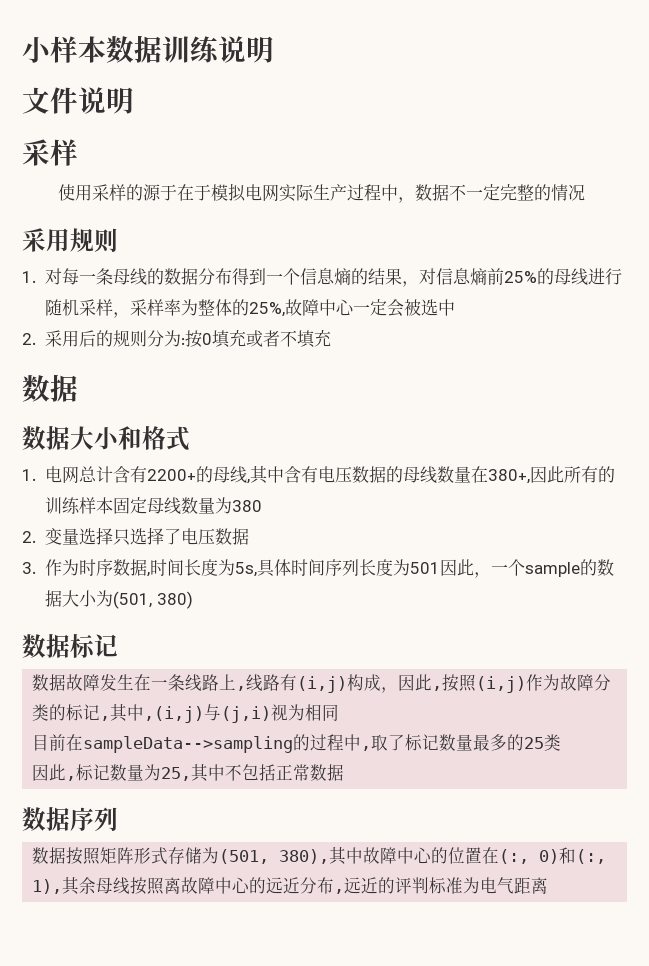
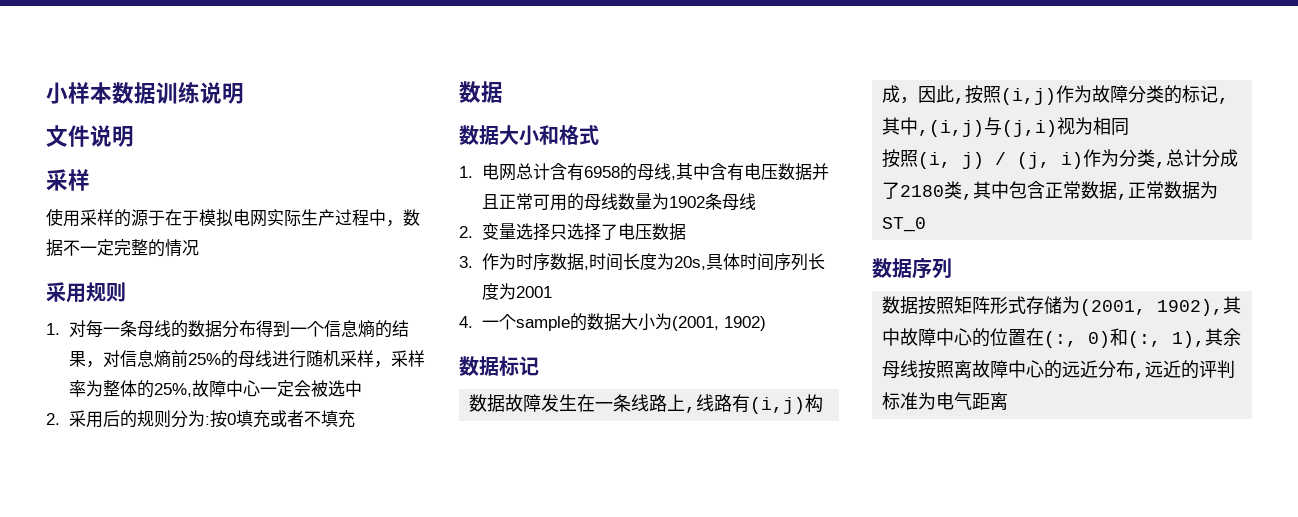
- 1.电网总计含有2200+的母线,其中含有电压数据的母线数量在380+,因此所有的训练样本固定母线数量为380
+ 1.电网总计含有6958的母线,其中含有电压数据并且正常可用的母线数量为1902条母线
- 3.作为时序数据,时间长度为5s,具体时间序列长度为501因此，一个sample的数据大小为(501, 380)
+ 3.作为时序数据,时间长度为20s,具体时间序列长度为2001
+ 4.一个sample的数据大小为(2001, 1902)
- 目前在sampleData-->sampling的过程中,取了标记数量最多的25类
- 因此,标记数量为25,其中不包括正常数据
+ 按照(i, j) / (j, i)作为分类,总计分成了2180类,其中包含正常数据,正常数据为ST_0
- 数据按照矩阵形式存储为(501, 380),其中故障中心的位置在(:, 0)和(:, 1),其余母线按照离故障中心的远近分布,远近的评判标准为电气距离
+ 数据按照矩阵形式存储为(2001, 1902),其中故障中心的位置在(:, 0)和(:, 1),其余母线按照离故障中心的远近分布,远近的评判标准为电气距离

